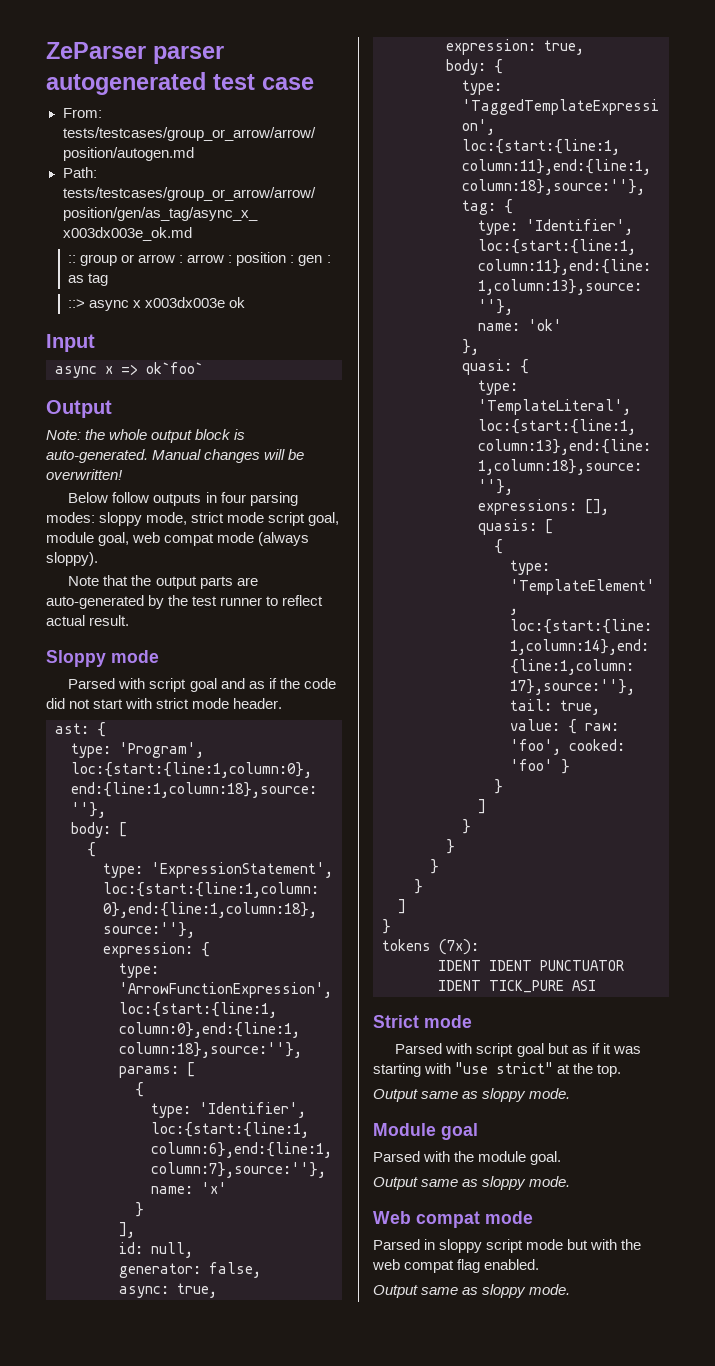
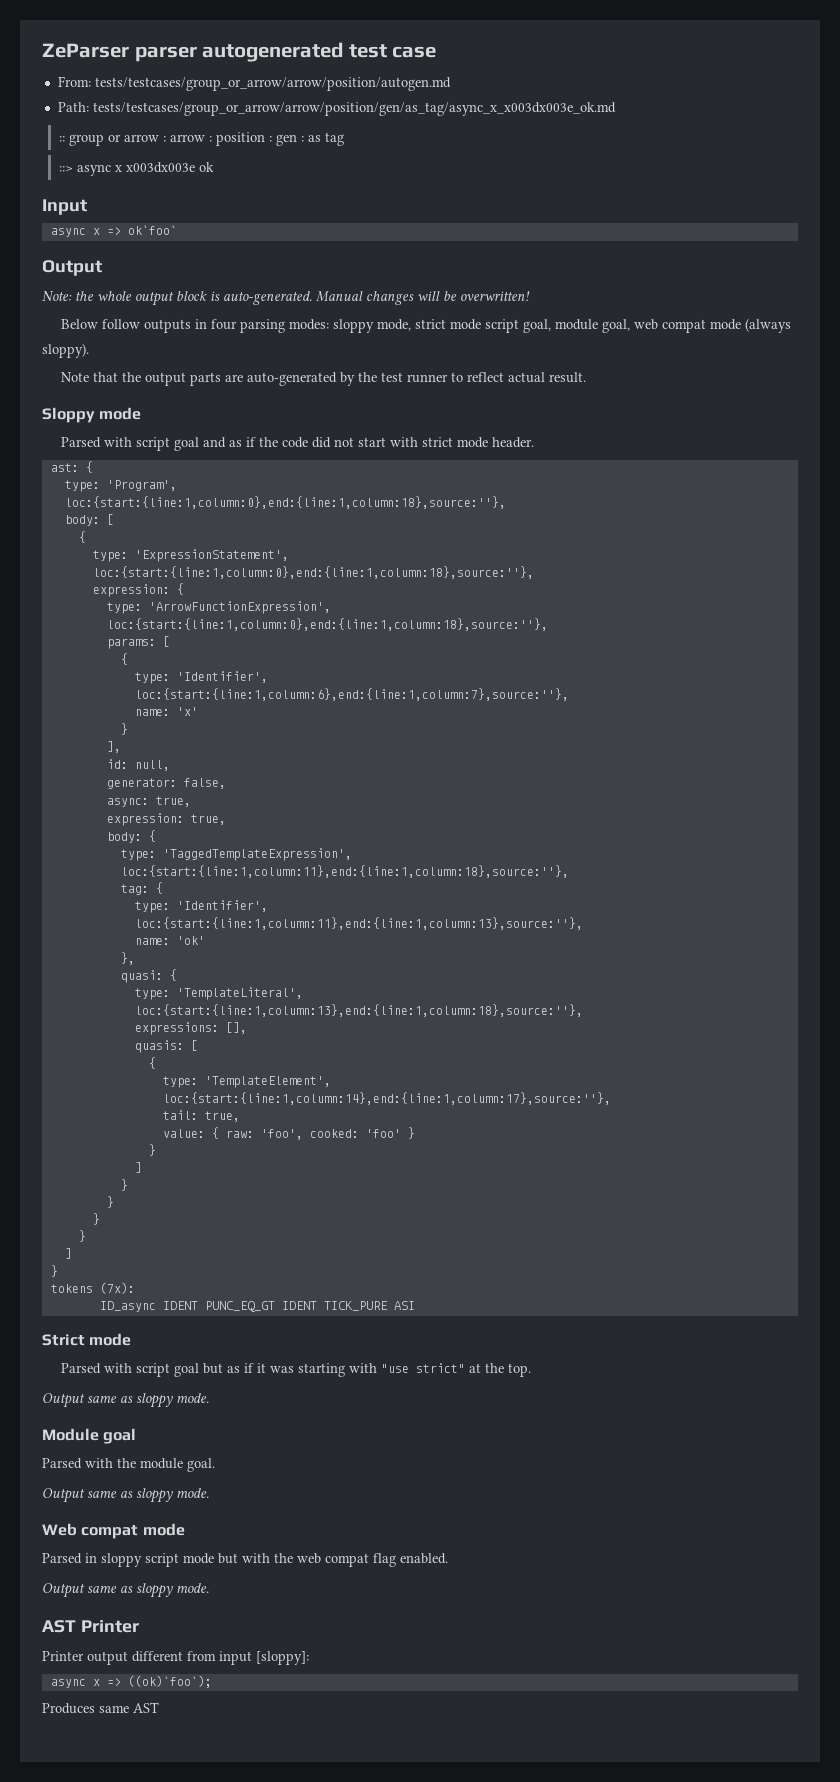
- IDENT IDENT PUNCTUATOR IDENT TICK_PURE ASI
+ ID_async IDENT PUNC_EQ_GT IDENT TICK_PURE ASI
+ AST Printer
+ Printer output different from input [sloppy]:
+ async x => ((ok)`foo`);
+ Produces same AST

